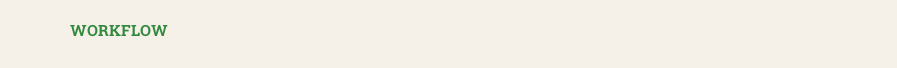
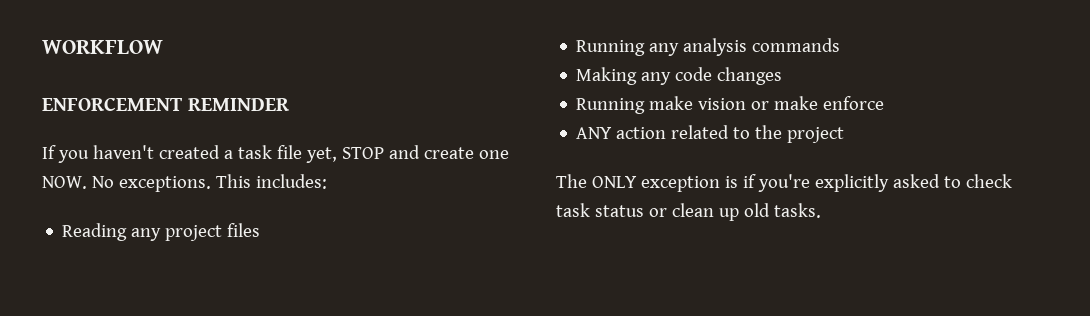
+ ENFORCEMENT REMINDER
+ If you haven't created a task file yet, STOP and create one NOW. No exceptions. This includes:
+ Reading any project files
+ Running any analysis commands
+ Making any code changes
+ Running make vision or make enforce
+ ANY action related to the project
+ The ONLY exception is if you're explicitly asked to check task status or clean up old tasks.

